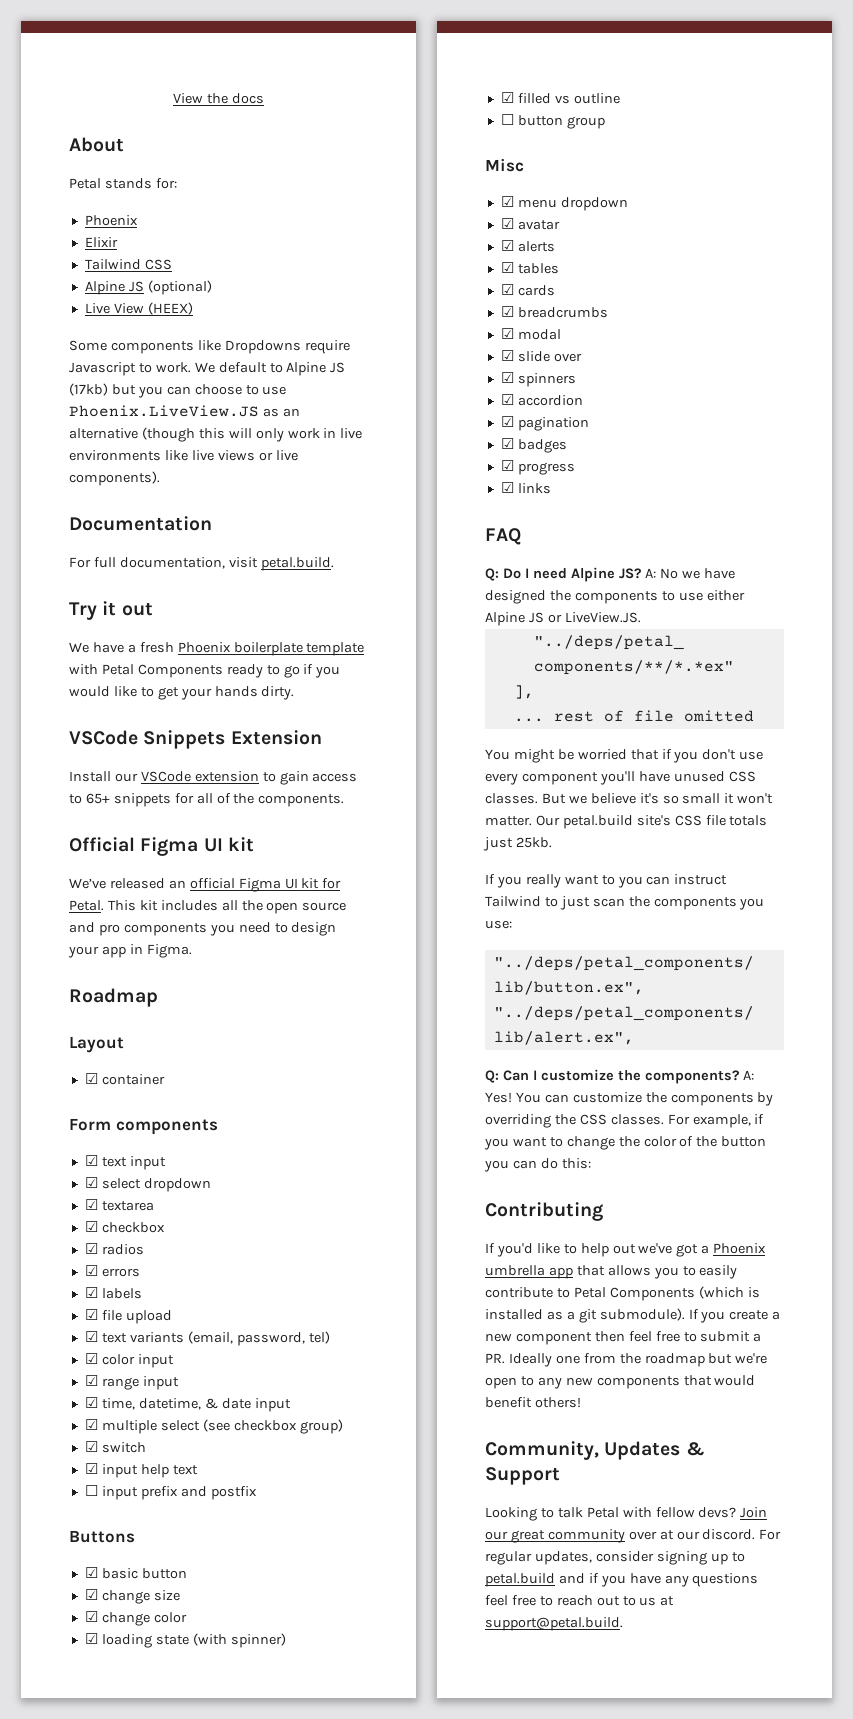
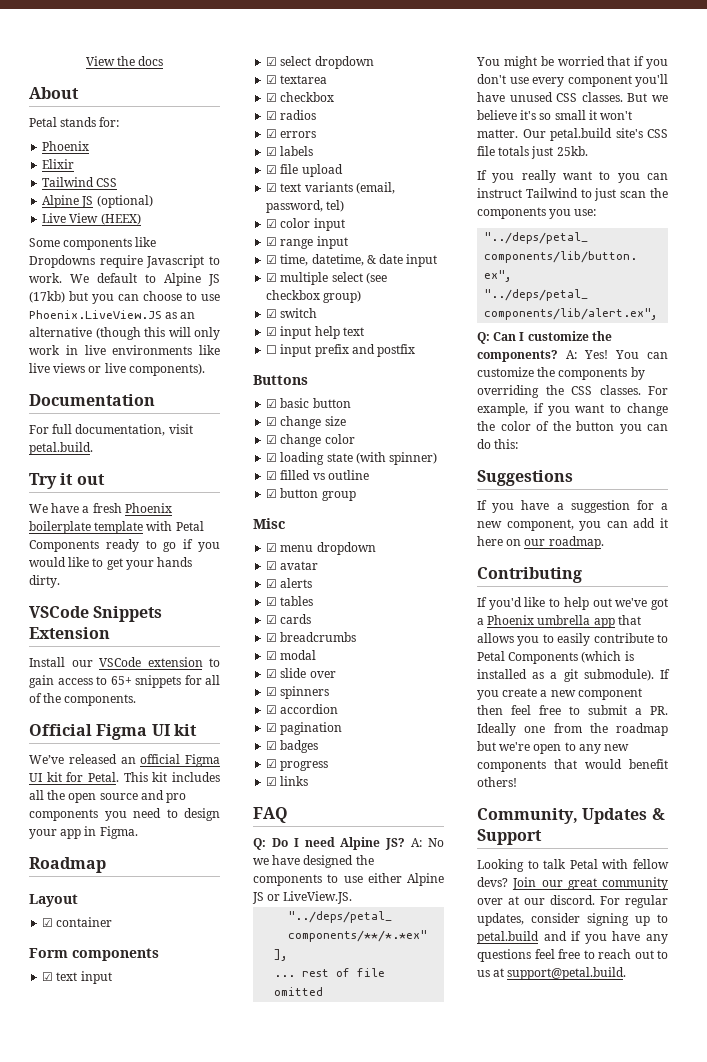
- ☐ button group
+ ☑ button group
+ Suggestions
+ If you have a suggestion for a new component, you can add it here on our roadmap.

